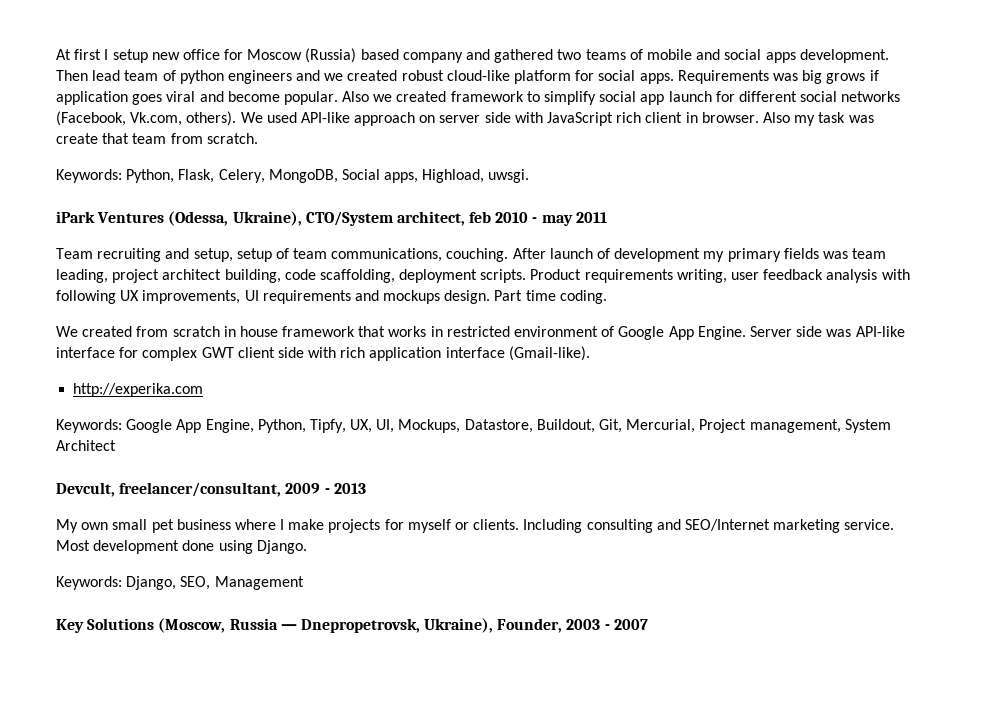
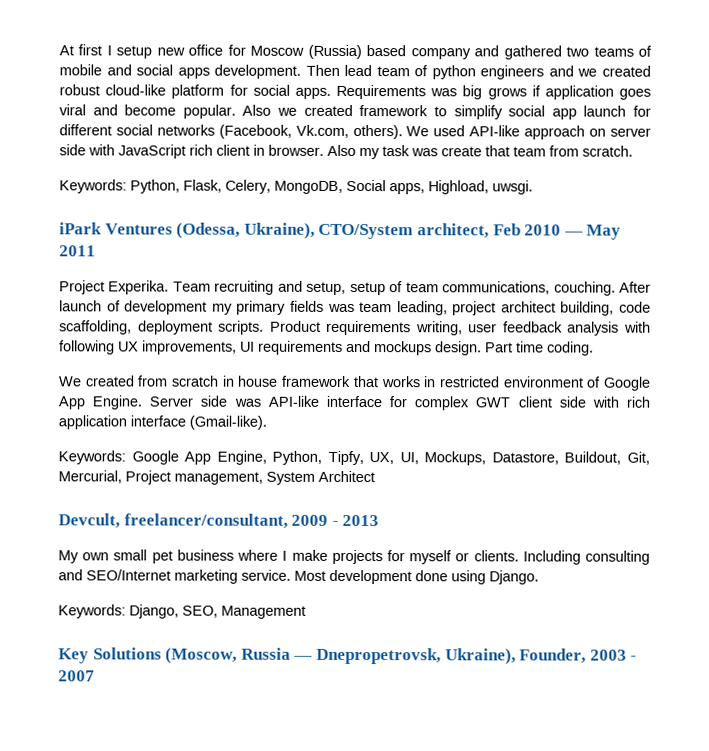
- iPark Ventures (Odessa, Ukraine), CTO/System architect, feb 2010 - may 2011
+ iPark Ventures (Odessa, Ukraine), CTO/System architect, Feb 2010 — May 2011
+ Project Experika.
- http://experika.com

